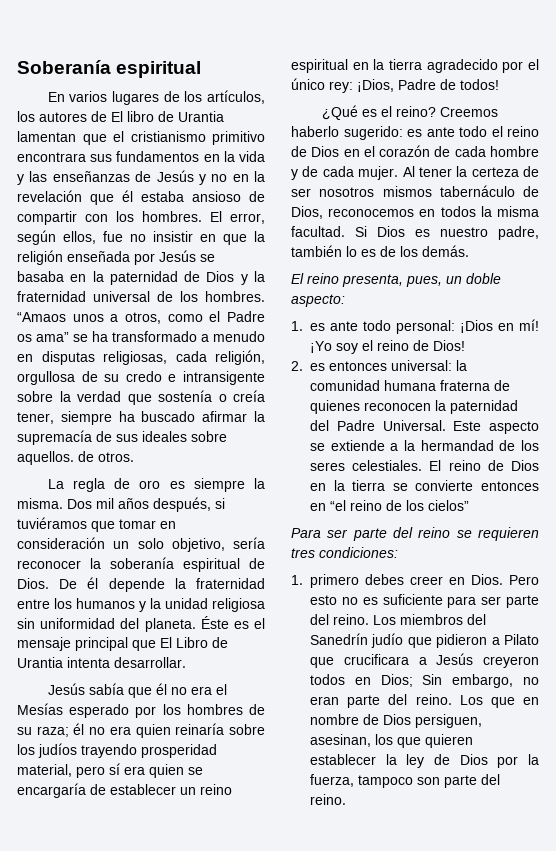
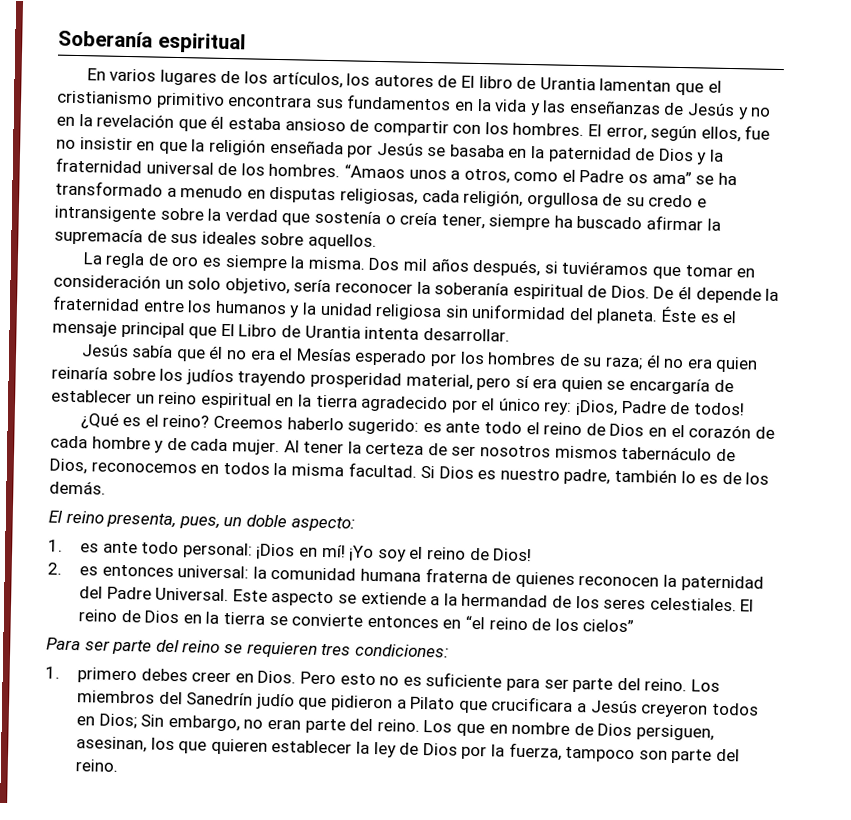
- “Amaos unos a otros, como el Padre os ama” se ha transformado a menudo en disputas religiosas, cada religión, orgullosa de su credo e intransigente sobre la verdad que sostenía o creía tener, siempre ha buscado afirmar la supremacía de sus ideales sobre aquellos. de otros.
+ “Amaos unos a otros, como el Padre os ama” se ha transformado a menudo en disputas religiosas, cada religión, orgullosa de su credo e intransigente sobre la verdad que sostenía o creía tener, siempre ha buscado afirmar la supremacía de sus ideales sobre aquellos.

